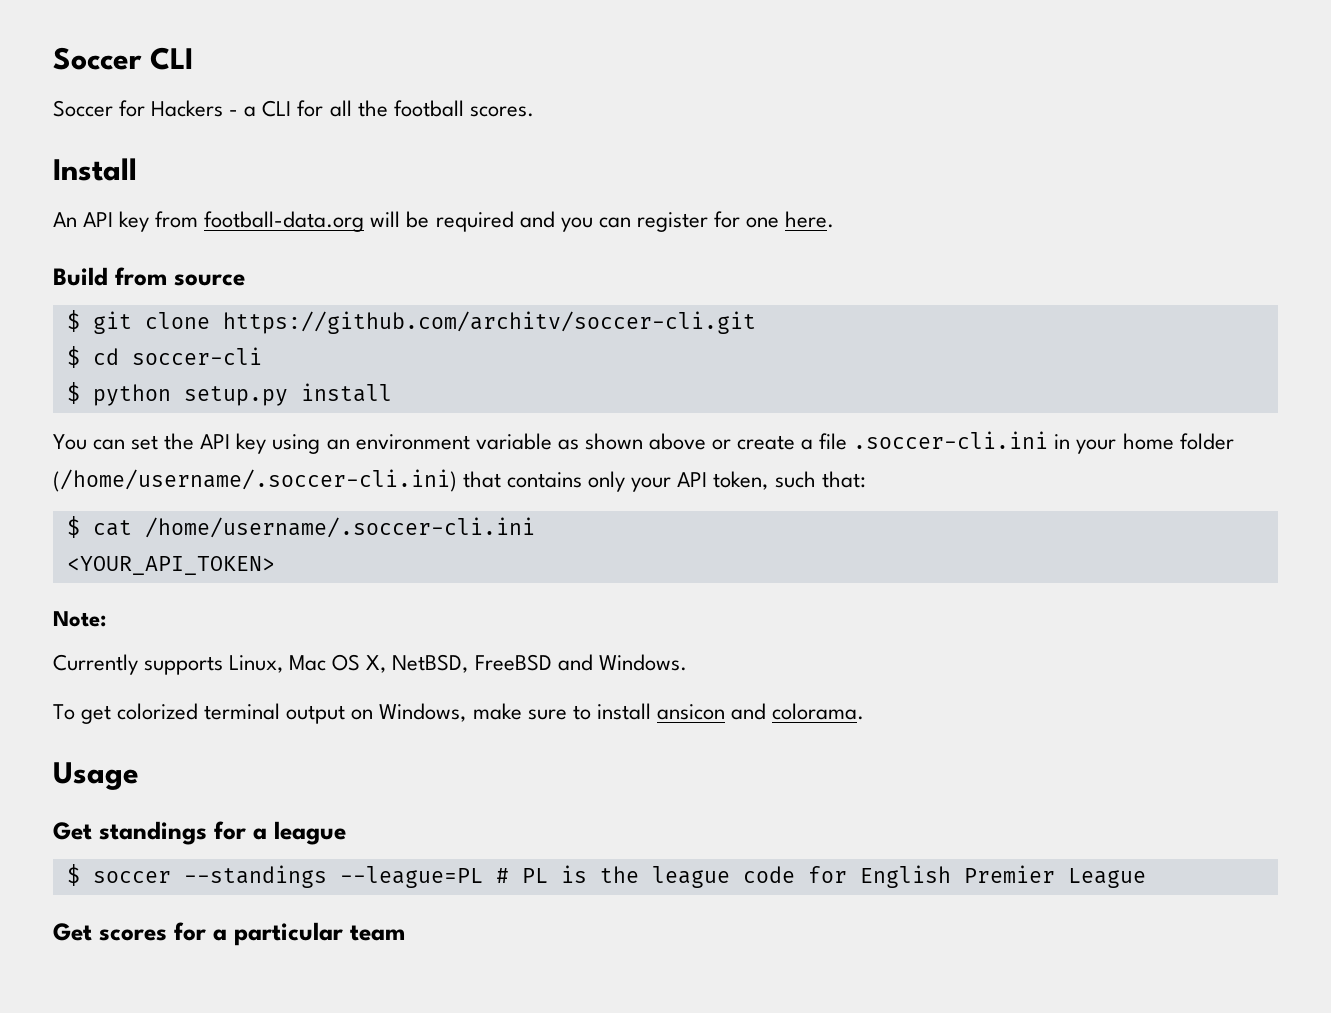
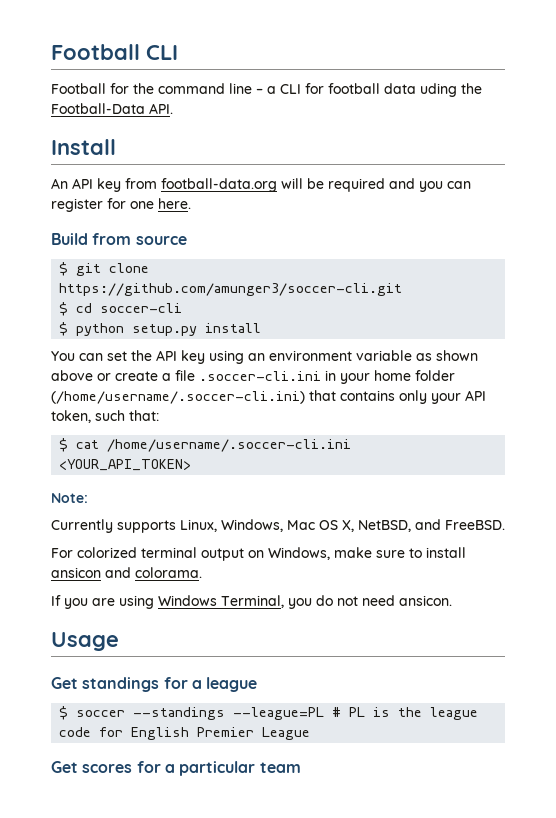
- Soccer CLI
+ Football CLI
- Soccer for Hackers - a CLI for all the football scores.
+ Football for the command line – a CLI for football data uding the Football-Data API.
- $ git clone https://github.com/architv/soccer-cli.git
+ $ git clone https://github.com/amunger3/soccer-cli.git
- Currently supports Linux, Mac OS X, NetBSD, FreeBSD and Windows.
- To get colorized terminal output on Windows, make sure to install ansicon and colorama.
+ Currently supports Linux, Windows, Mac OS X, NetBSD, and FreeBSD.
+ For colorized terminal output on Windows, make sure to install ansicon and colorama.
+ If you are using Windows Terminal, you do not need ansicon.

